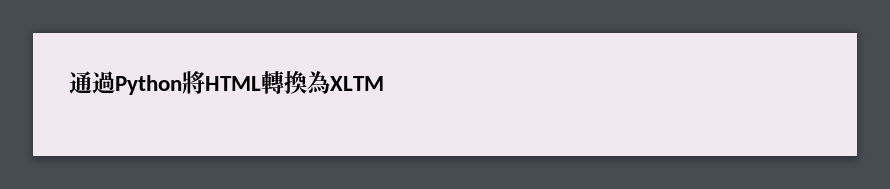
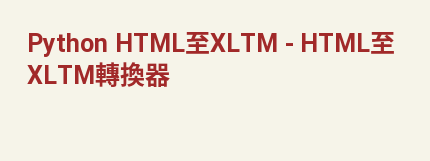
- 通過Python將HTML轉換為XLTM
+ Python HTML至XLTM - HTML至XLTM轉換器

